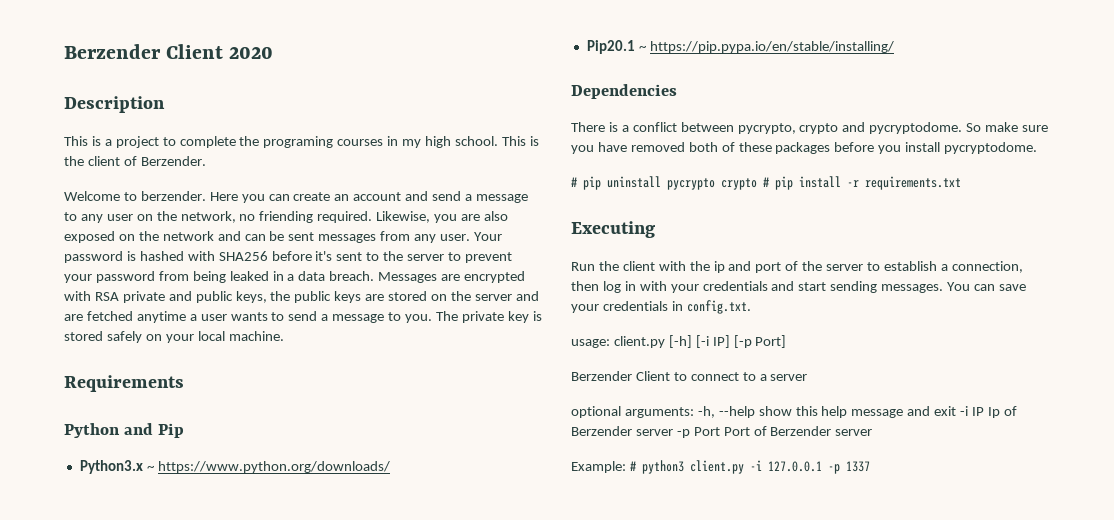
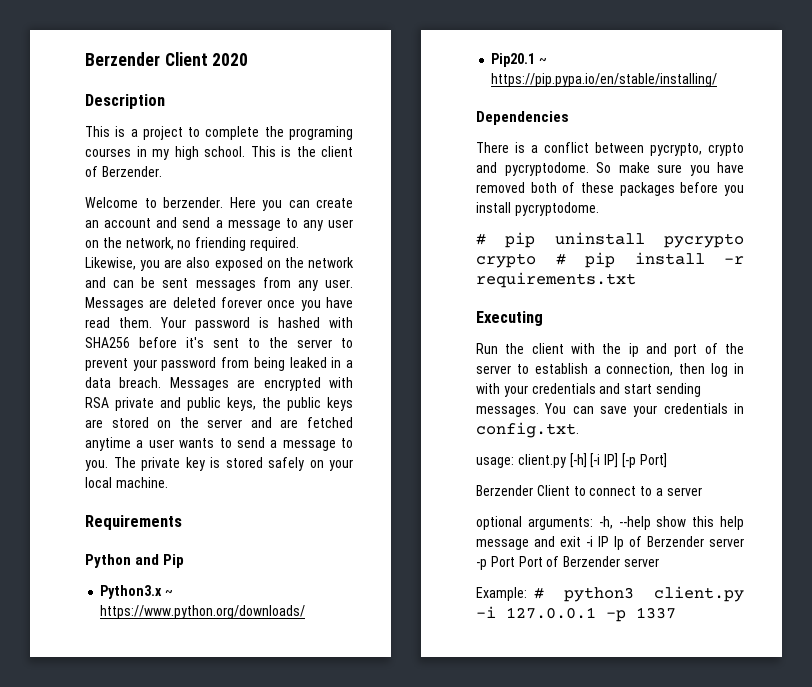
+ Messages are deleted forever once you have read them.

